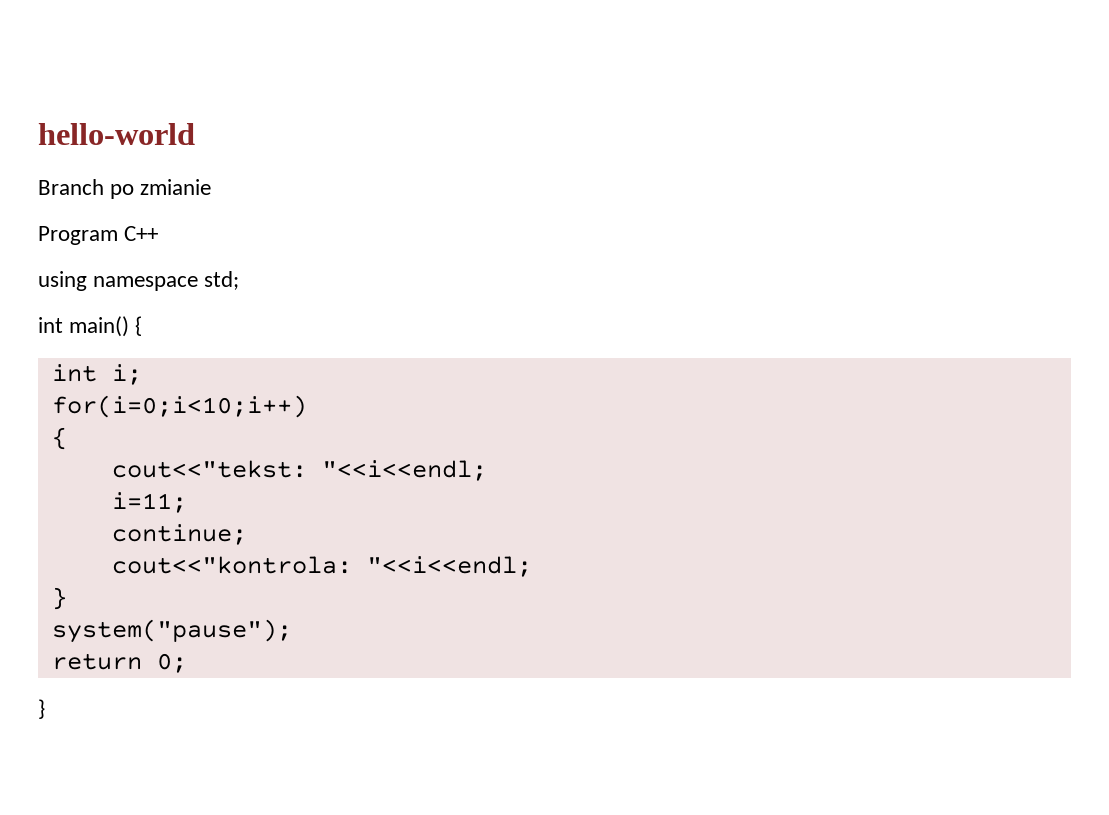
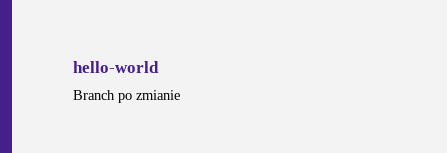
- Program C++
- using namespace std;
- int main() {
- int i;
- for(i=0;i<10;i++)
- {
- cout<<"tekst: "<<i<<endl;
- i=11;
- continue;
- cout<<"kontrola: "<<i<<endl;
- }
- system("pause");
- return 0;
- }

